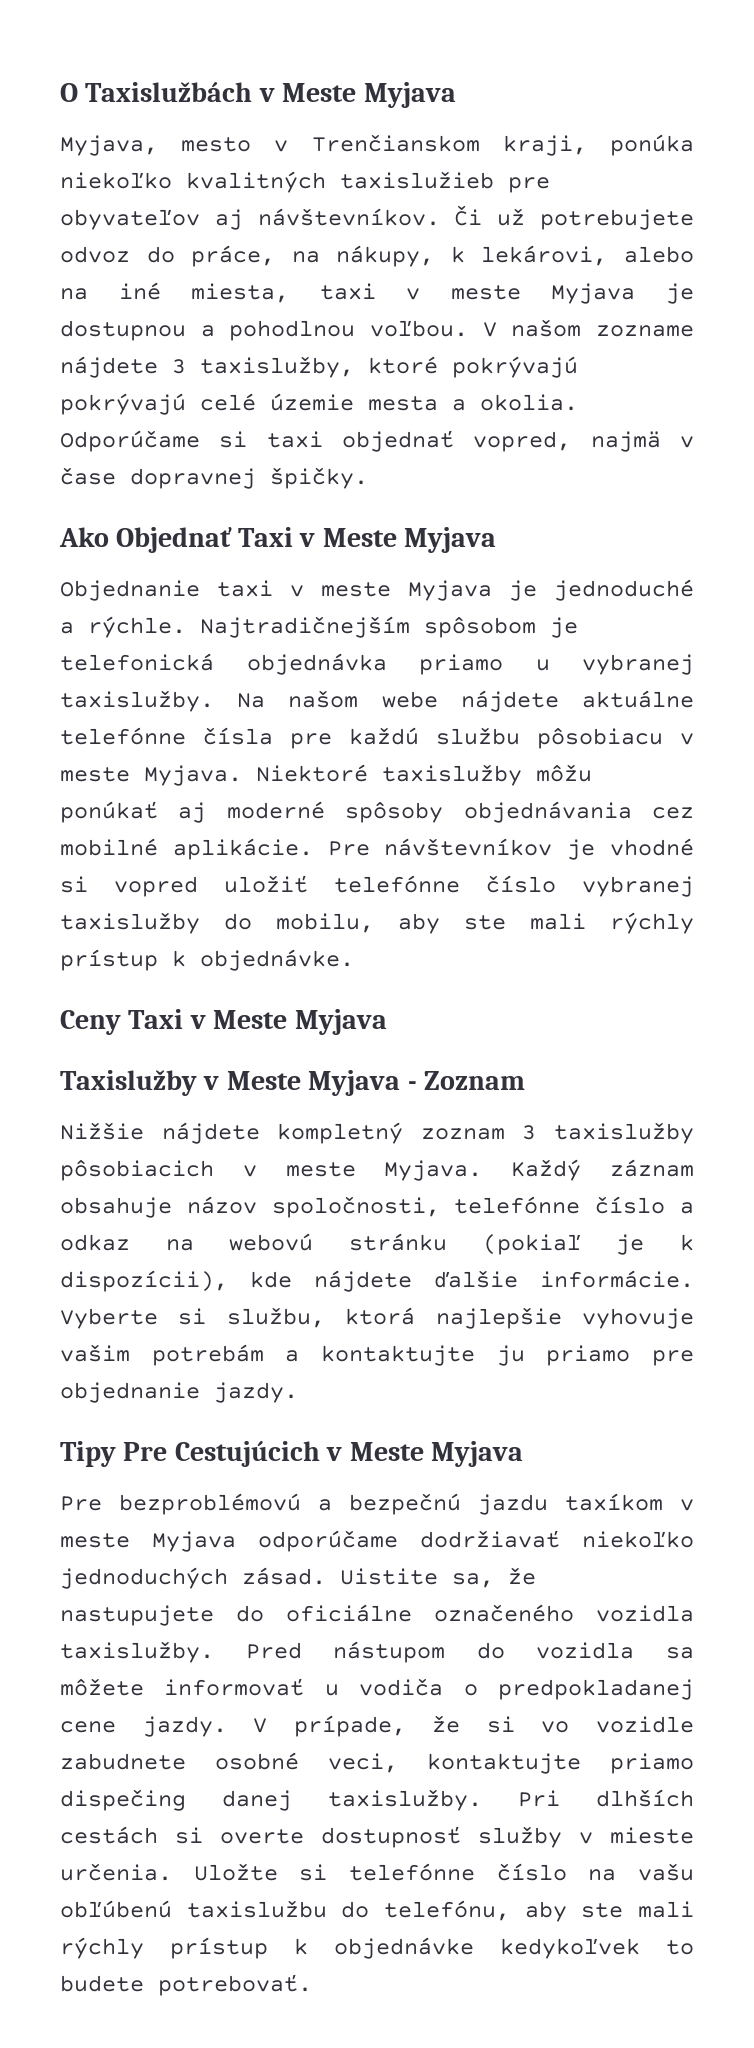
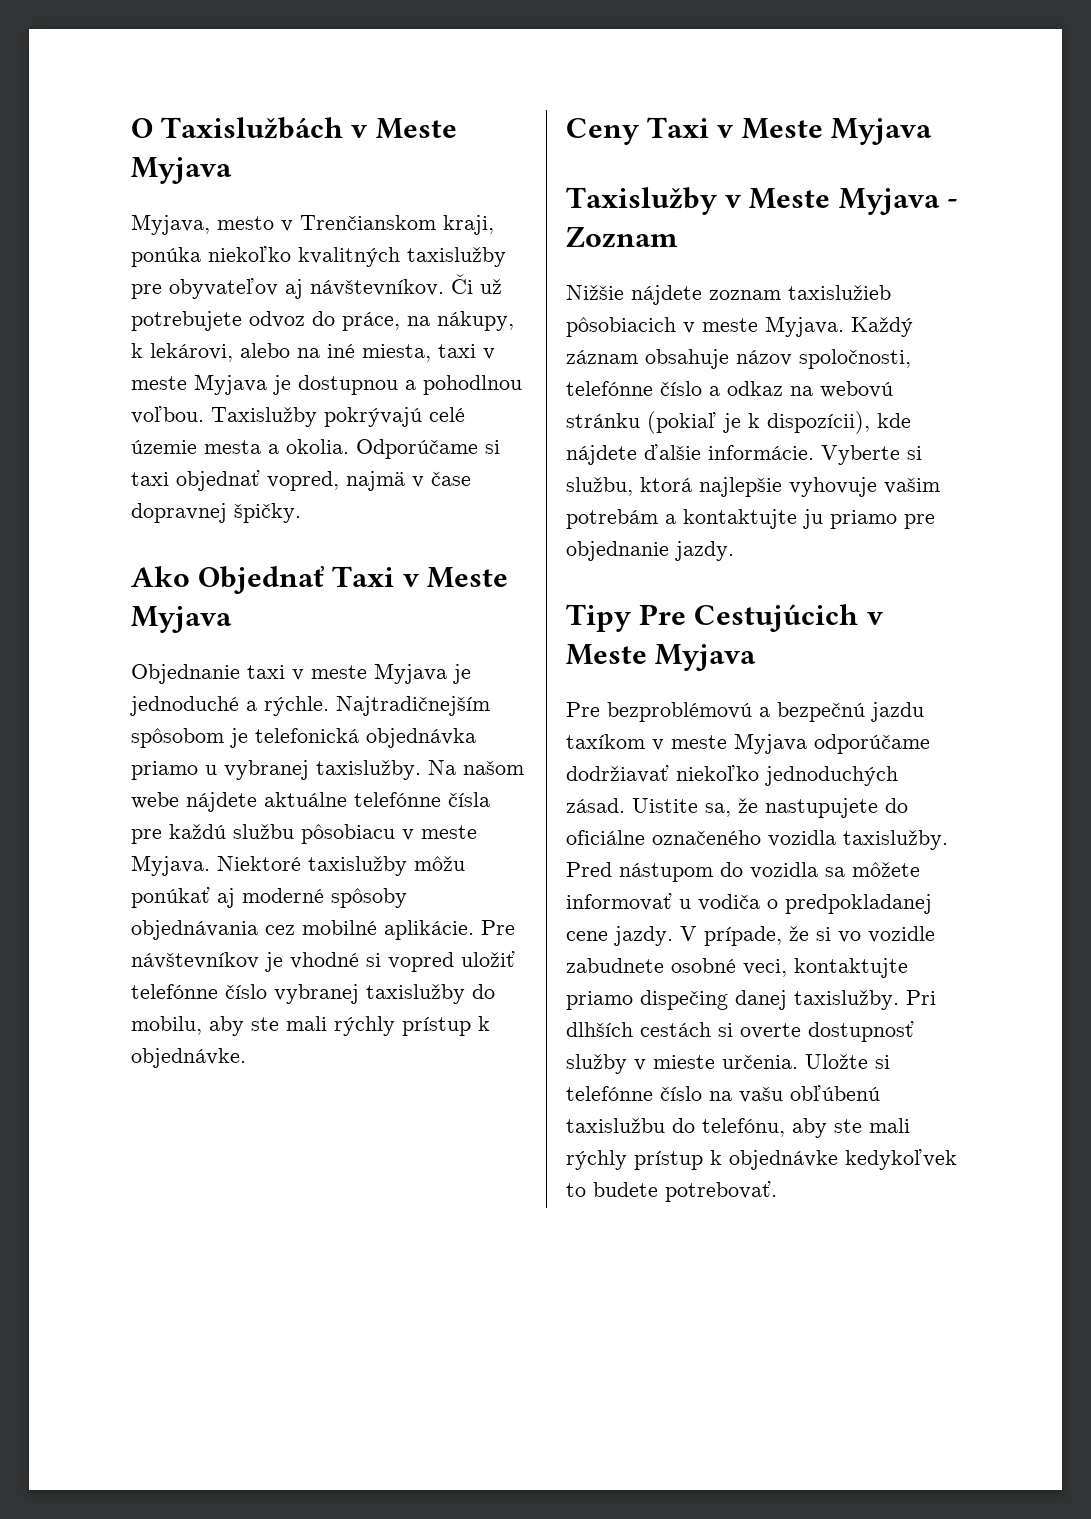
- Myjava, mesto v Trenčianskom kraji, ponúka niekoľko kvalitných taxislužieb pre obyvateľov aj návštevníkov.
+ Myjava, mesto v Trenčianskom kraji, ponúka niekoľko kvalitných taxislužby pre obyvateľov aj návštevníkov.
- V našom zozname nájdete 3 taxislužby, ktoré pokrývajú pokrývajú celé územie mesta a okolia.
+ Taxislužby pokrývajú celé územie mesta a okolia.
- Nižšie nájdete kompletný zoznam 3 taxislužby pôsobiacich v meste Myjava.
+ Nižšie nájdete zoznam taxislužieb pôsobiacich v meste Myjava.

